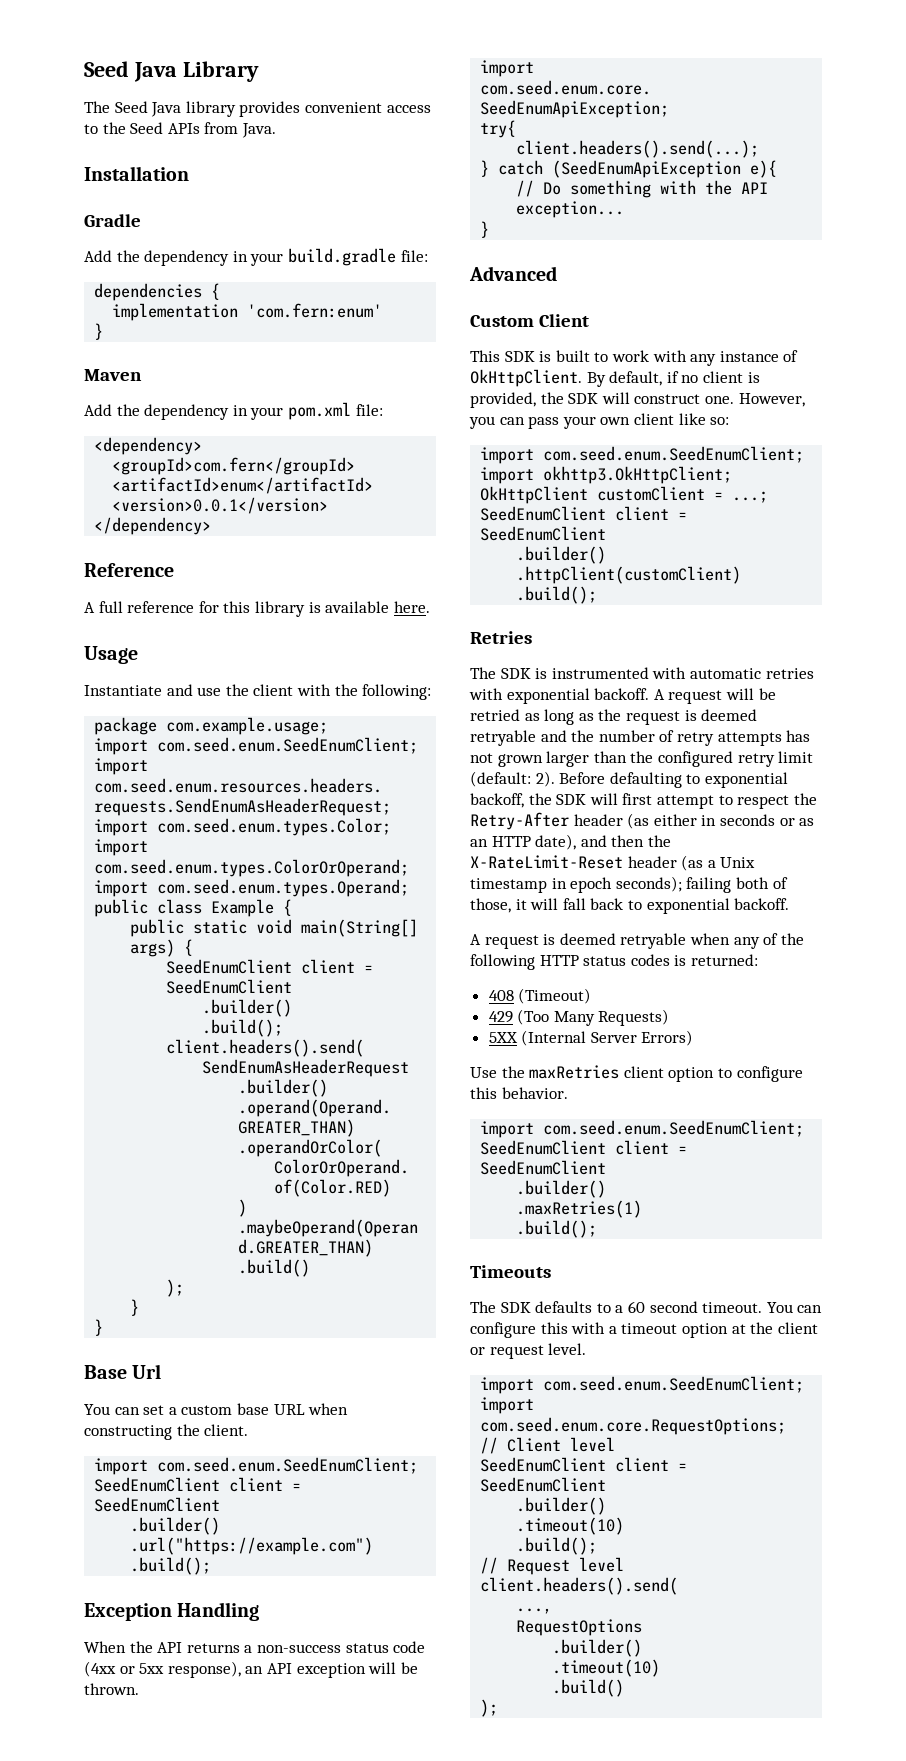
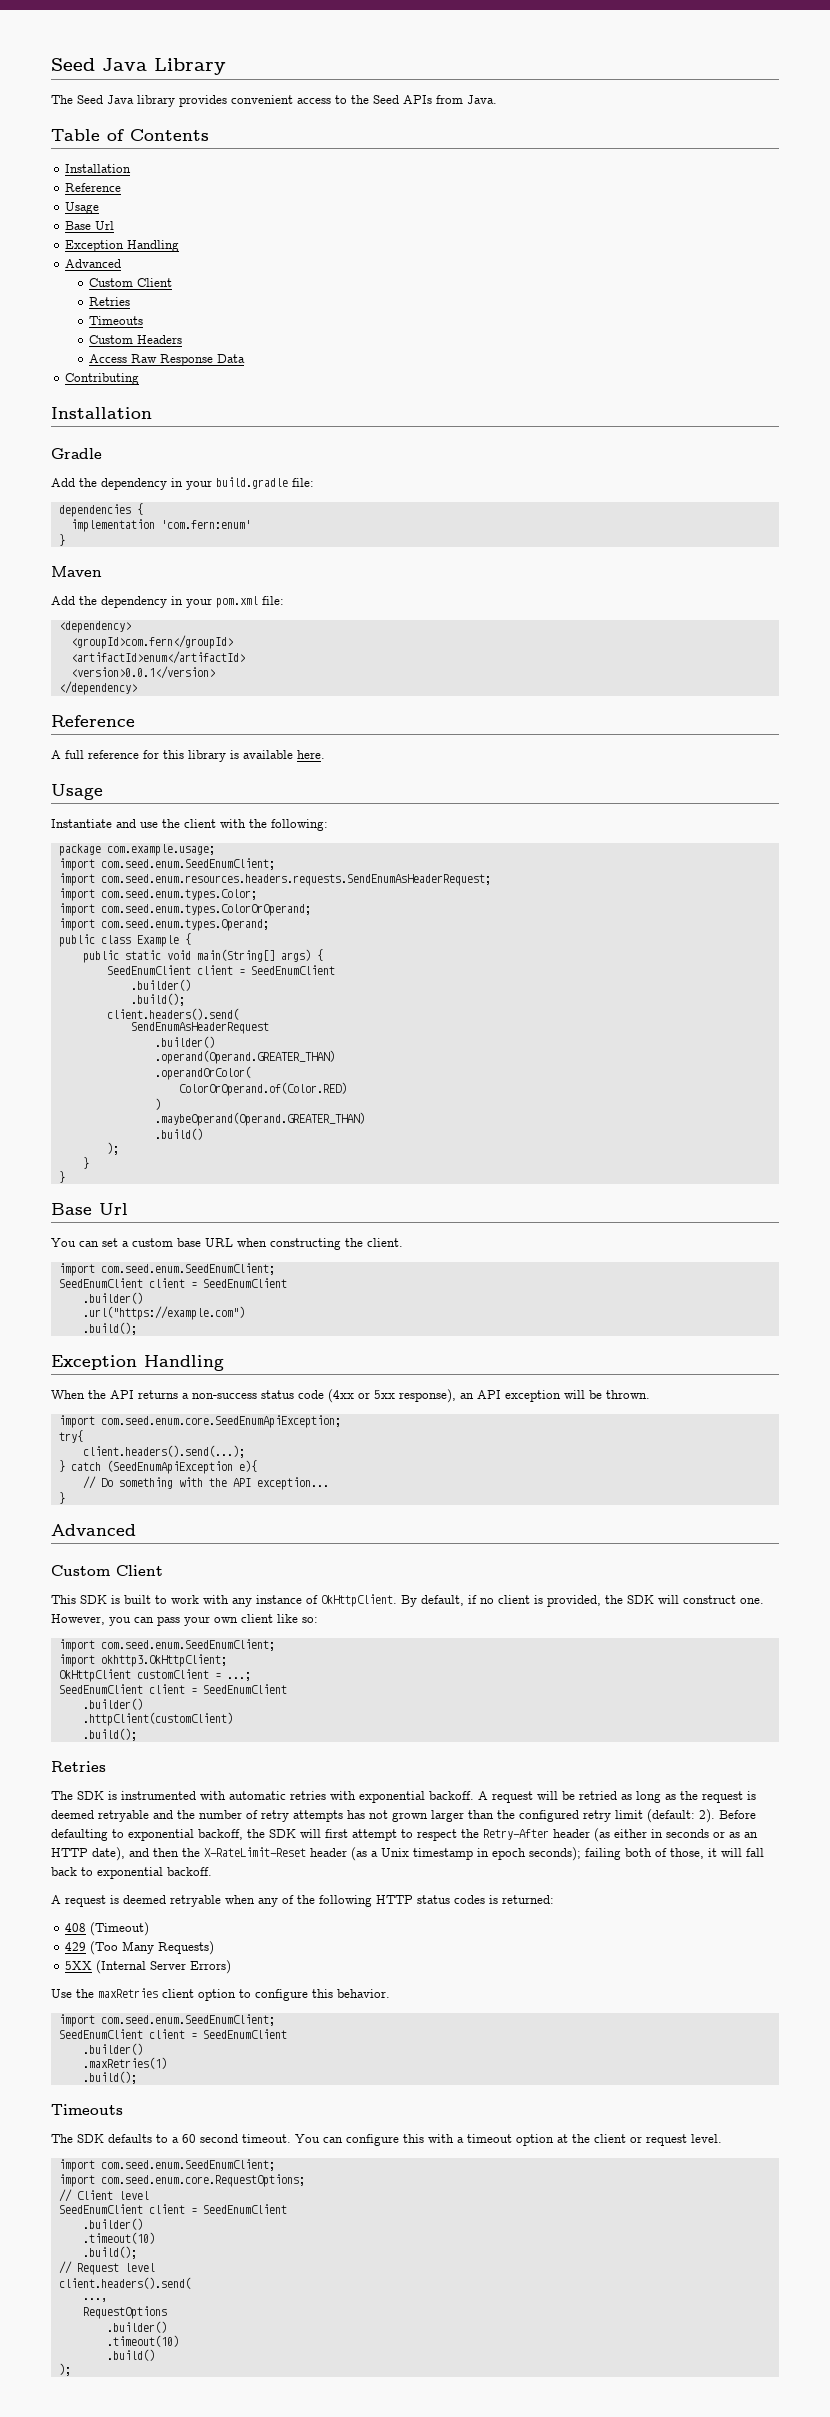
+ Table of Contents
+ Installation
+ Reference
+ Usage
+ Base Url
+ Exception Handling
+ Advanced
+ Custom Client
+ Retries
+ Timeouts
+ Custom Headers
+ Access Raw Response Data
+ Contributing

